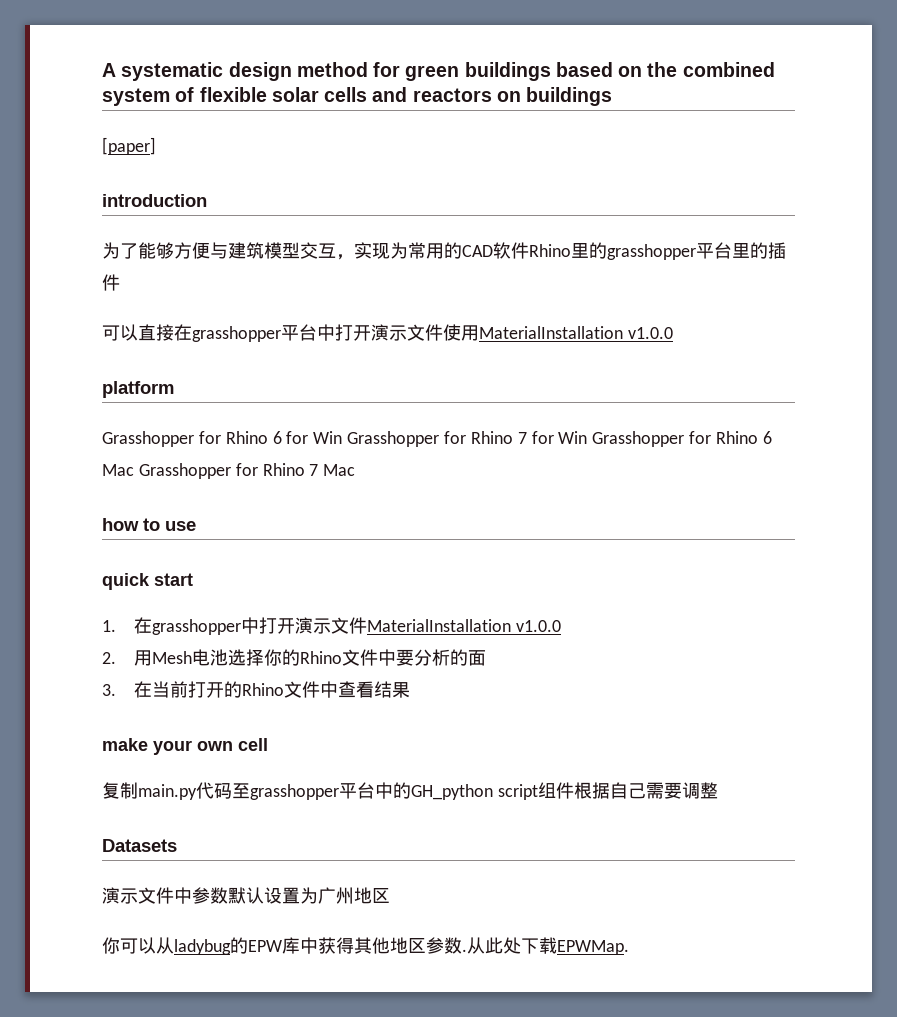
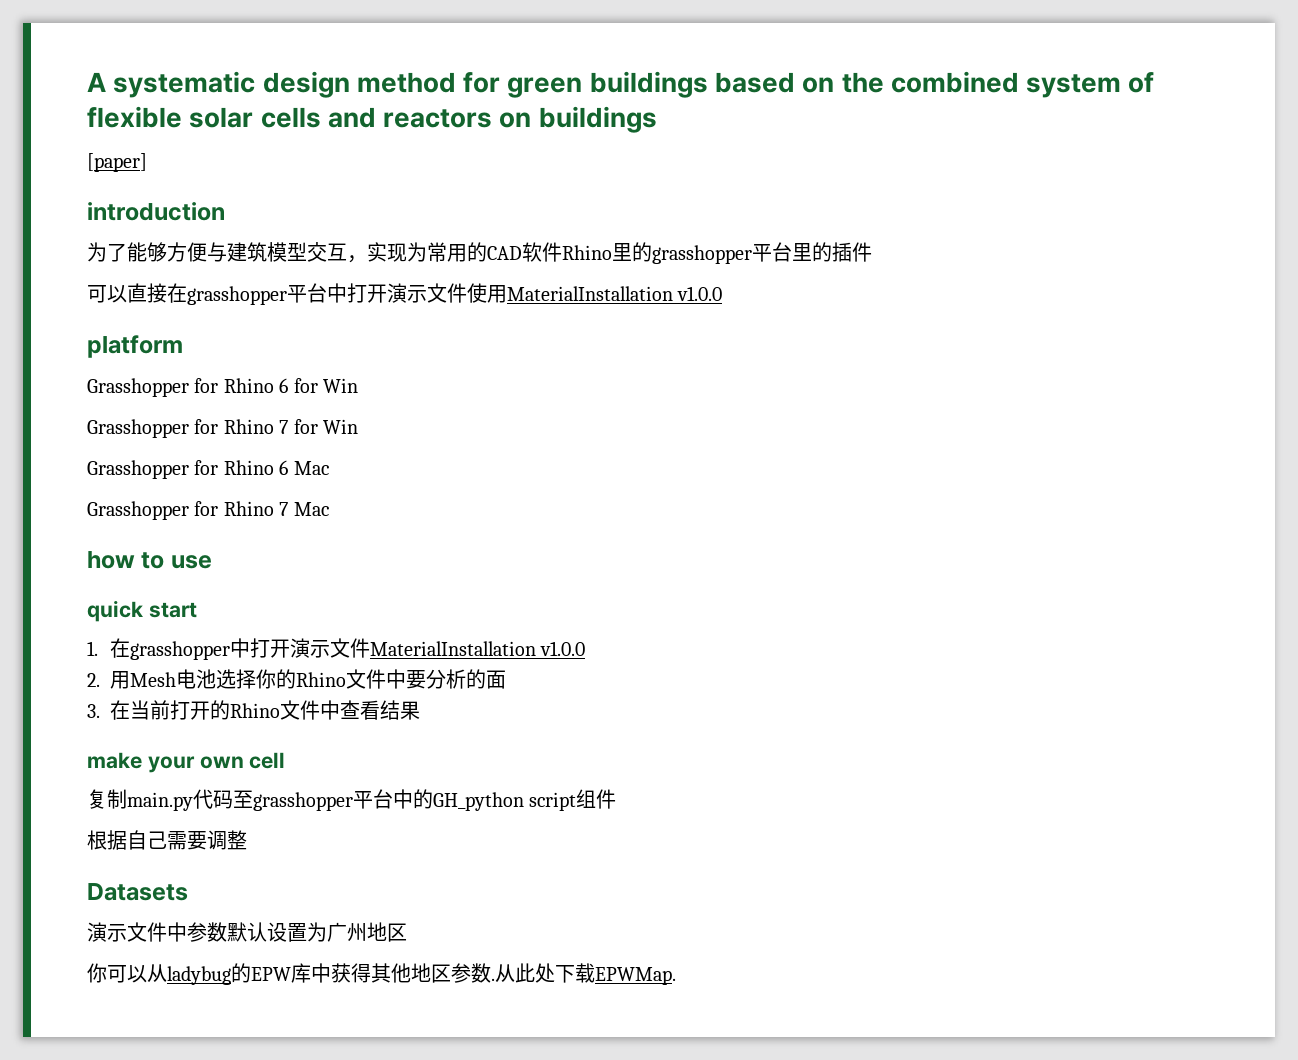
- Grasshopper for Rhino 6 for Win Grasshopper for Rhino 7 for Win Grasshopper for Rhino 6 Mac Grasshopper for Rhino 7 Mac
+ Grasshopper for Rhino 6 for Win
+ Grasshopper for Rhino 7 for Win
+ Grasshopper for Rhino 6 Mac
+ Grasshopper for Rhino 7 Mac
- 复制main.py代码至grasshopper平台中的GH_python script组件根据自己需要调整
+ 复制main.py代码至grasshopper平台中的GH_python script组件
+ 根据自己需要调整

